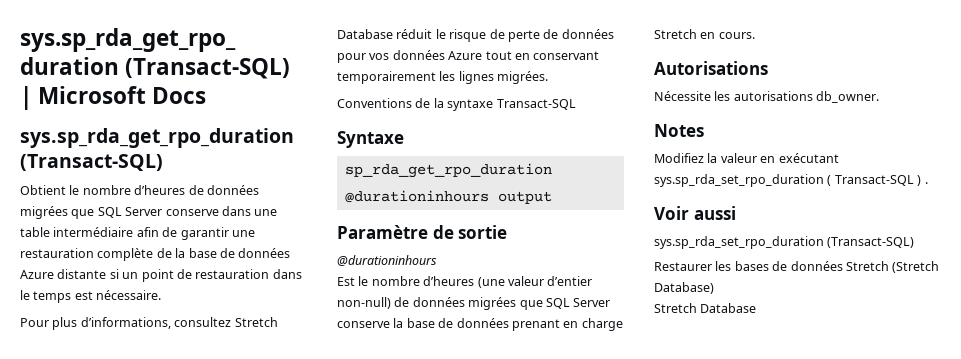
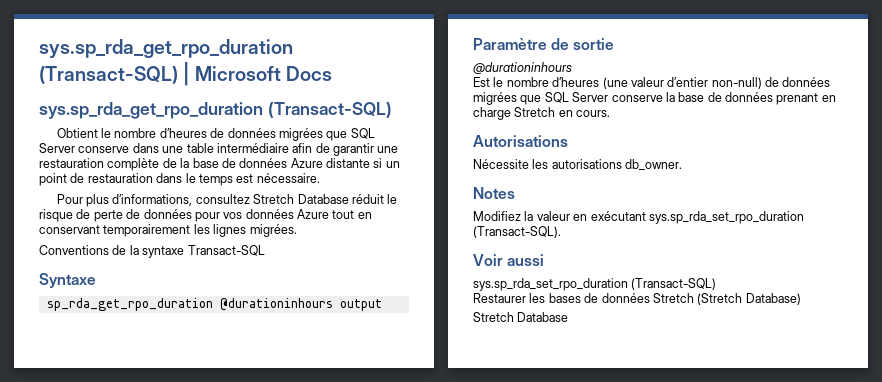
- Modifiez la valeur en exécutant sys.sp_rda_set_rpo_duration ( Transact-SQL ) .
+ Modifiez la valeur en exécutant sys.sp_rda_set_rpo_duration (Transact-SQL).

